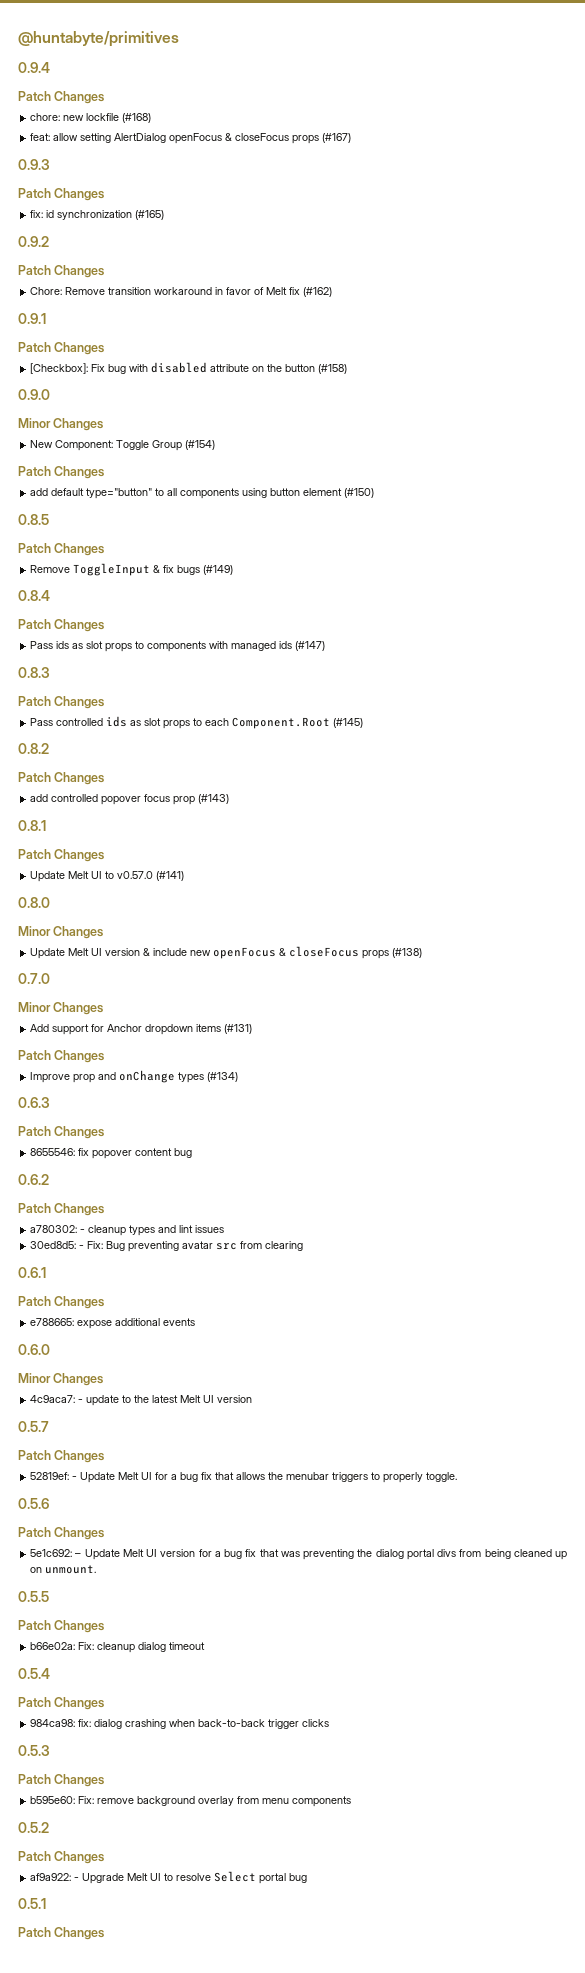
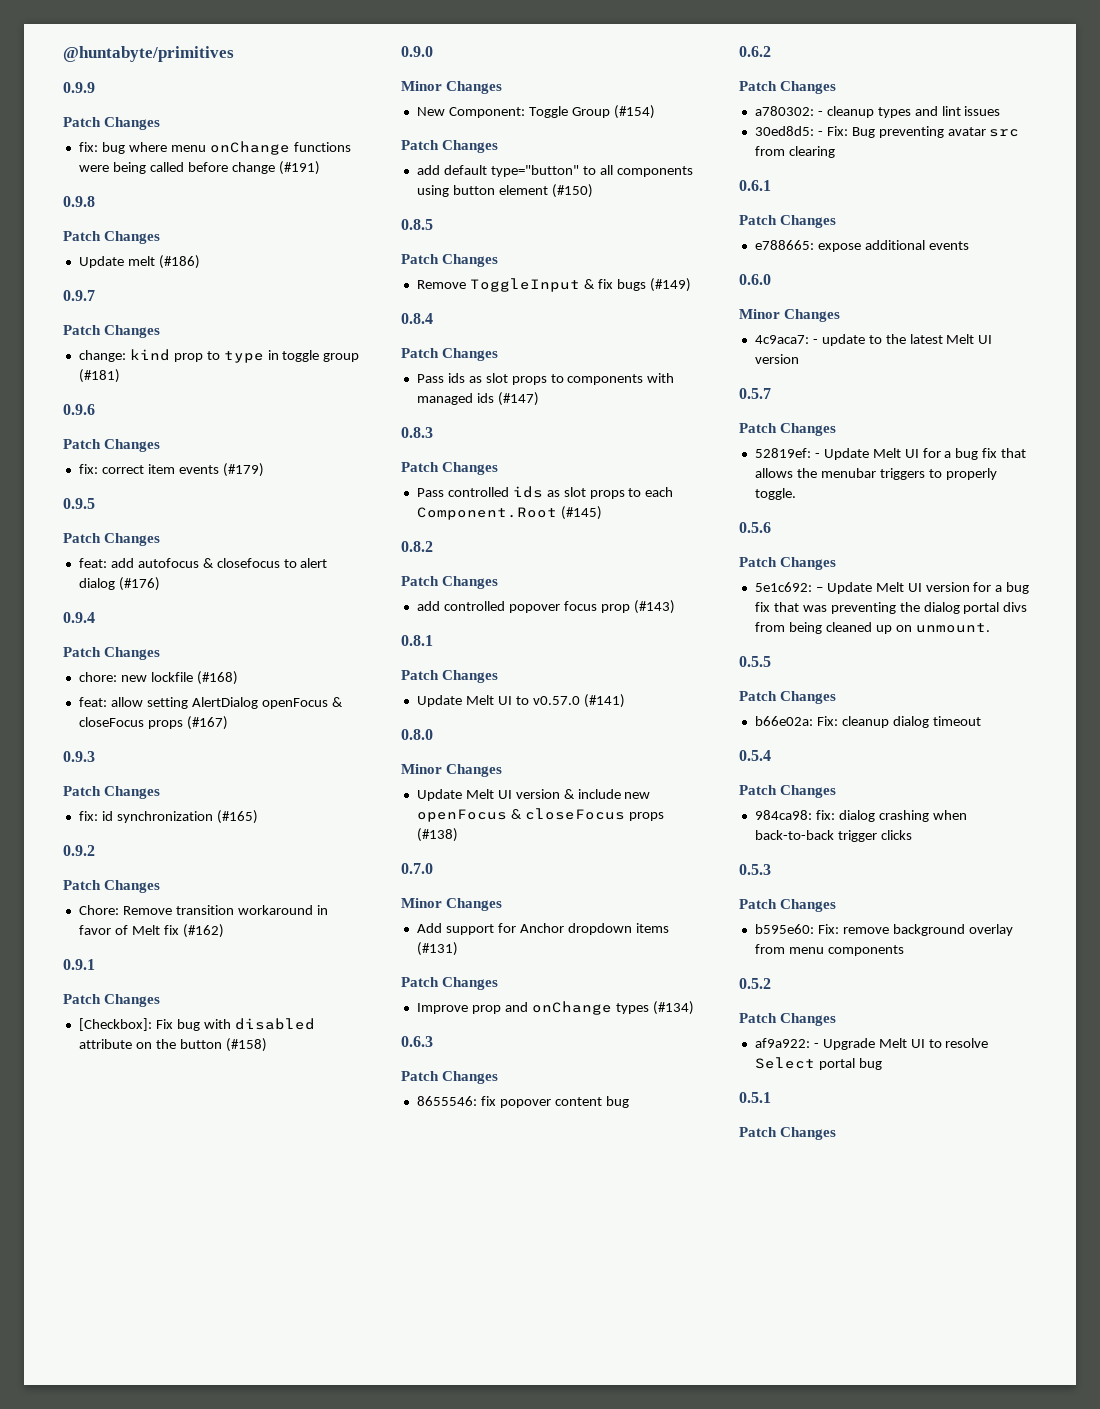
+ 0.9.9
+ Patch Changes
+ fix: bug where menu onChange functions were being called before change (#191)
+ 0.9.8
+ Patch Changes
+ Update melt (#186)
+ 0.9.7
+ Patch Changes
+ change: kind prop to type in toggle group (#181)
+ 0.9.6
+ Patch Changes
+ fix: correct item events (#179)
+ 0.9.5
+ Patch Changes
+ feat: add autofocus & closefocus to alert dialog (#176)

